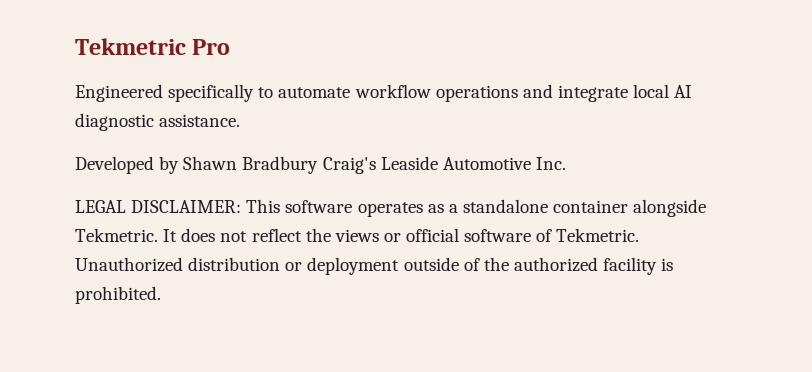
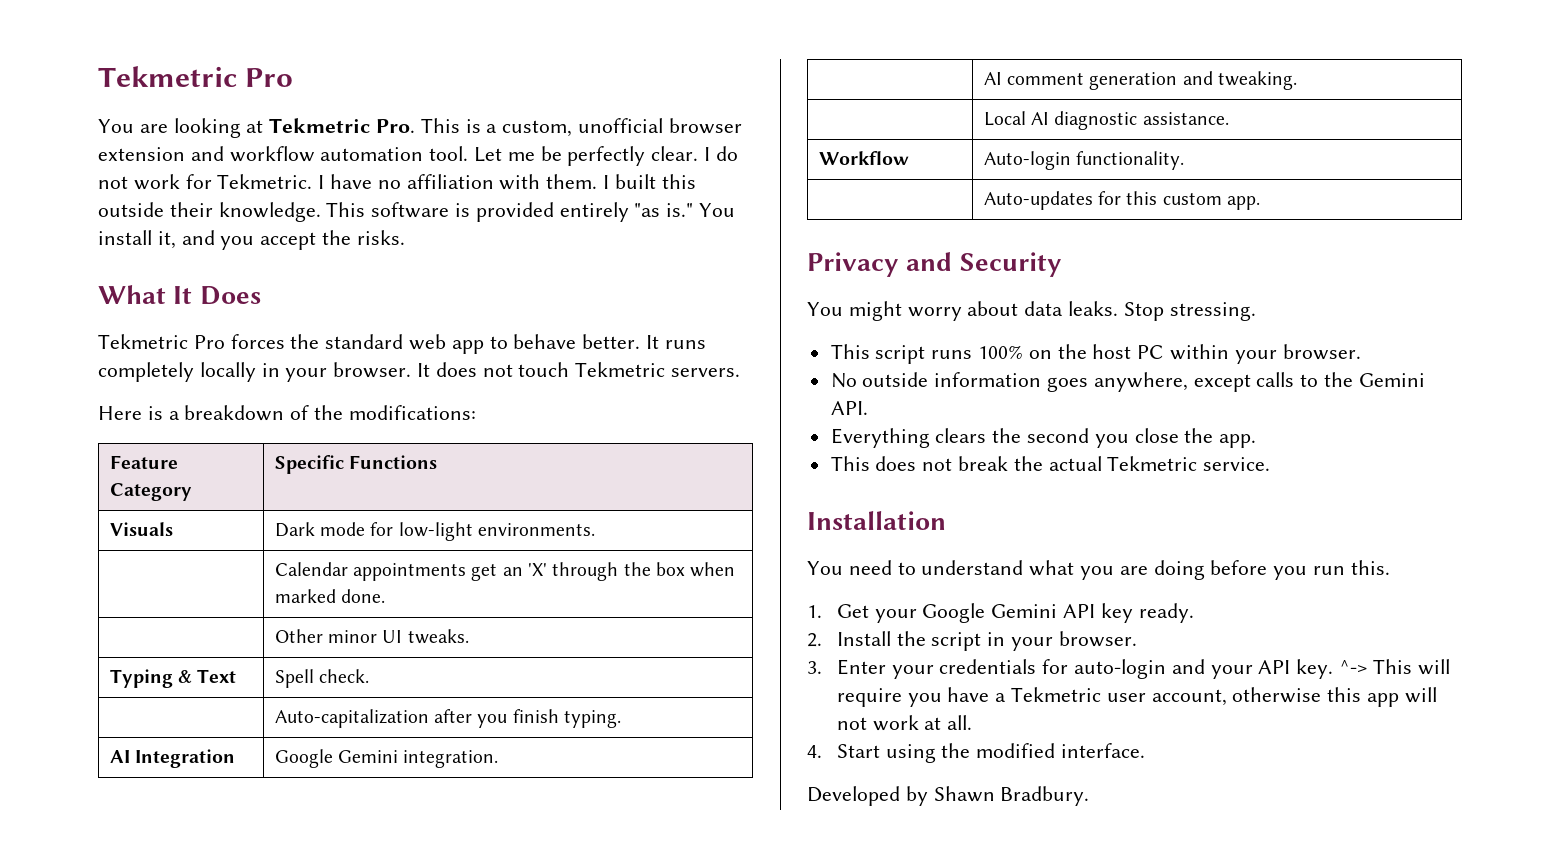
- Engineered specifically to automate workflow operations and integrate local AI diagnostic assistance.
- Developed by Shawn Bradbury Craig's Leaside Automotive Inc.
- LEGAL DISCLAIMER: This software operates as a standalone container alongside Tekmetric. It does not reflect the views or official software of Tekmetric. Unauthorized distribution or deployment outside of the authorized facility is prohibited.
+ You are looking at Tekmetric Pro. This is a custom, unofficial browser extension and workflow automation tool. Let me be perfectly clear. I do not work for Tekmetric. I have no affiliation with them. I built this outside their knowledge. This software is provided entirely "as is." You install it, and you accept the risks.
+ What It Does
+ Tekmetric Pro forces the standard web app to behave better. It runs completely locally in your browser. It does not touch Tekmetric servers.
+ Here is a breakdown of the modifications:
+ Feature Category | Specific Functions
+ Visuals | Dark mode for low-light environments.
+ | Calendar appointments get an 'X' through the box when marked done.
+ | Other minor UI tweaks.
+ Typing & Text | Spell check.
+ | Auto-capitalization after you finish typing.
+ AI Integration | Google Gemini integration.
+ | AI comment generation and tweaking.
+ | Local AI diagnostic assistance.
+ Workflow | Auto-login functionality.
+ | Auto-updates for this custom app.
+ Privacy and Security
+ You might worry about data leaks. Stop stressing.
+ This script runs 100% on the host PC within your browser.
+ No outside information goes anywhere, except calls to the Gemini API.
+ Everything clears the second you close the app.
+ This does not break the actual Tekmetric service.
+ Installation
+ You need to understand what you are doing before you run this.
+ 1. Get your Google Gemini API key ready.
+ 2. Install the script in your browser.
+ 3. Enter your credentials for auto-login and your API key. ^-> This will require you have a Tekmetric user account, otherwise this app will not work at all.
+ 4. Start using the modified interface.
+ Developed by Shawn Bradbury.

